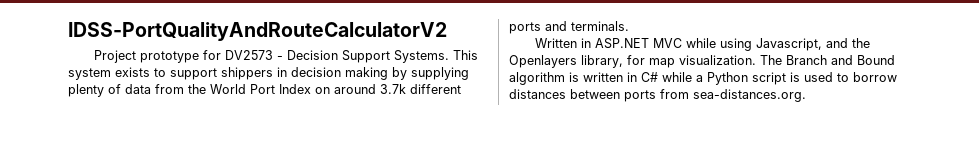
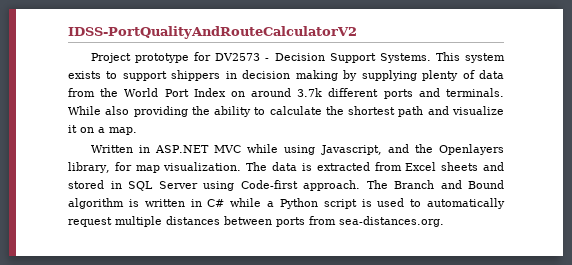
+ While also providing the ability to calculate the shortest path and visualize it on a map.
- The Branch and Bound algorithm is written in C# while a Python script is used to borrow distances between ports from sea-distances.org.
+ The data is extracted from Excel sheets and stored in SQL Server using Code-first approach. The Branch and Bound algorithm is written in C# while a Python script is used to automatically request multiple distances between ports from sea-distances.org.

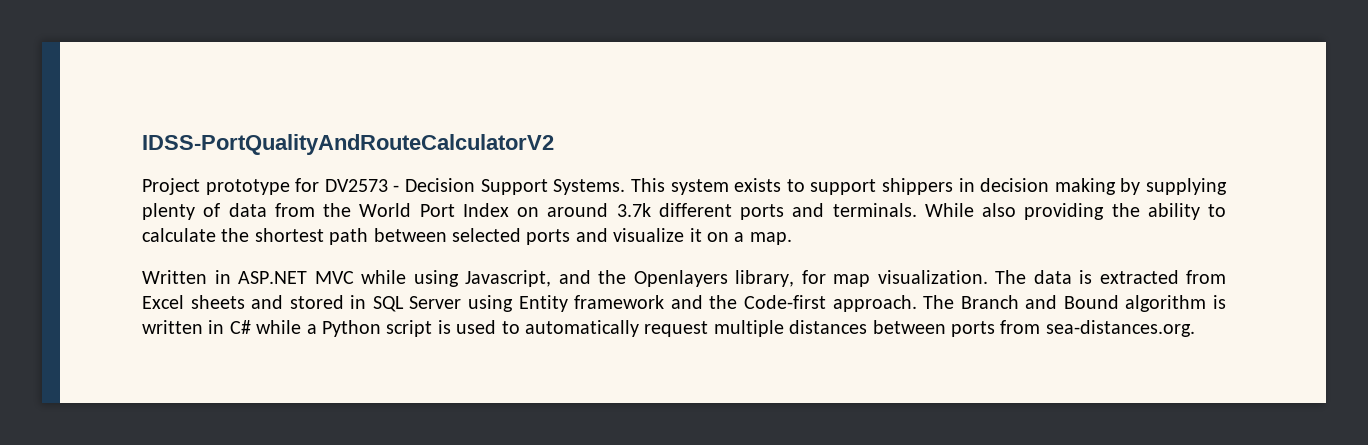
- While also providing the ability to calculate the shortest path and visualize it on a map.
+ While also providing the ability to calculate the shortest path between selected ports and visualize it on a map.
- The data is extracted from Excel sheets and stored in SQL Server using Code-first approach.
+ The data is extracted from Excel sheets and stored in SQL Server using Entity framework and the Code-first approach.

